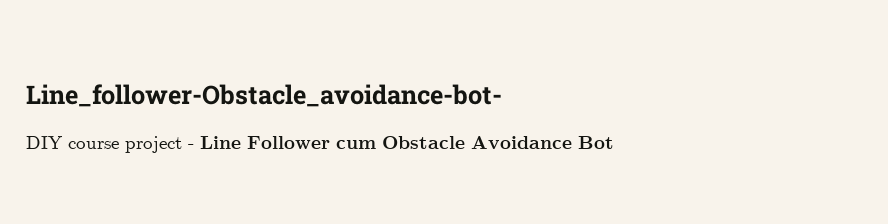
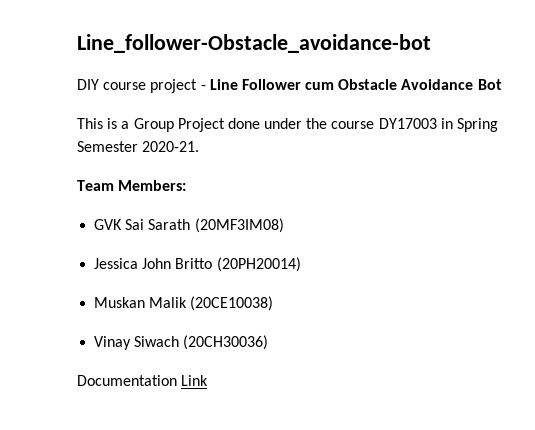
- Line_follower-Obstacle_avoidance-bot-
+ Line_follower-Obstacle_avoidance-bot
+ This is a Group Project done under the course DY17003 in Spring Semester 2020-21.
+ Team Members:
+ GVK Sai Sarath (20MF3IM08)
+ Jessica John Britto (20PH20014)
+ Muskan Malik (20CE10038)
+ Vinay Siwach (20CH30036)
+ Documentation Link

